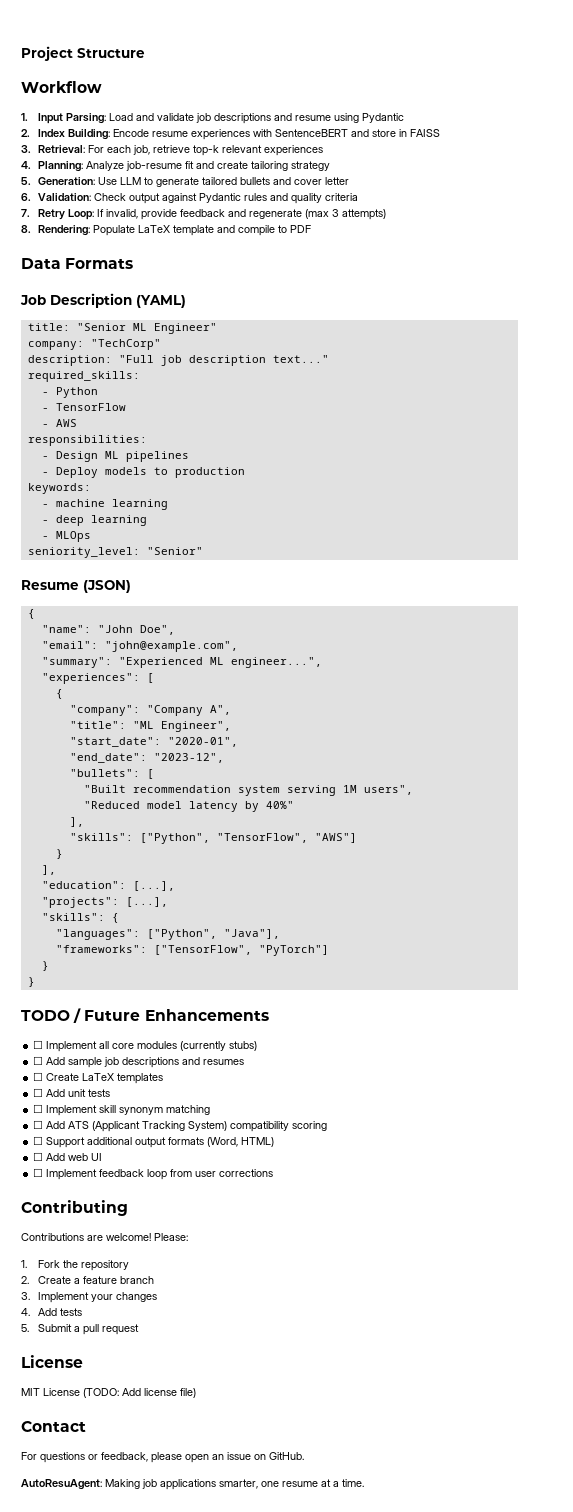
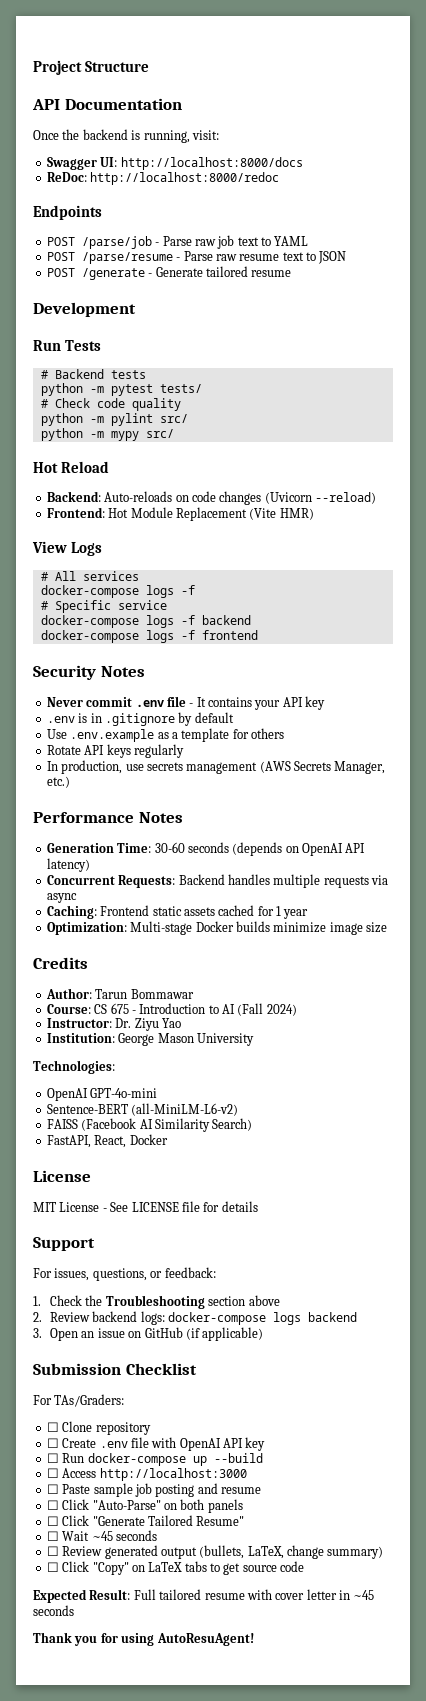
- Workflow
- 1. Input Parsing: Load and validate job descriptions and resume using Pydantic
- 2. Index Building: Encode resume experiences with SentenceBERT and store in FAISS
- 3. Retrieval: For each job, retrieve top-k relevant experiences
- 4. Planning: Analyze job-resume fit and create tailoring strategy
- 5. Generation: Use LLM to generate tailored bullets and cover letter
- 6. Validation: Check output against Pydantic rules and quality criteria
- 7. Retry Loop: If invalid, provide feedback and regenerate (max 3 attempts)
- 8. Rendering: Populate LaTeX template and compile to PDF
- Data Formats
- Job Description (YAML)
- title: "Senior ML Engineer"
- company: "TechCorp"
- description: "Full job description text..."
- required_skills:
- - Python
- - TensorFlow
- - AWS
- responsibilities:
- - Design ML pipelines
- - Deploy models to production
- keywords:
- - machine learning
- - deep learning
- - MLOps
- seniority_level: "Senior"
- Resume (JSON)
- {
- "name": "John Doe",
- "email": "john@example.com",
- "summary": "Experienced ML engineer...",
- "experiences": [
- {
- "company": "Company A",
- "title": "ML Engineer",
- "start_date": "2020-01",
- "end_date": "2023-12",
- "bullets": [
- "Built recommendation system serving 1M users",
- "Reduced model latency by 40%"
- ],
- "skills": ["Python", "TensorFlow", "AWS"]
- }
- ],
- "education": [...],
- "projects": [...],
- "skills": {
- "languages": ["Python", "Java"],
- "frameworks": ["TensorFlow", "PyTorch"]
- }
- }
- TODO / Future Enhancements
- ☐ Implement all core modules (currently stubs)
- ☐ Add sample job descriptions and resumes
- ☐ Create LaTeX templates
- ☐ Add unit tests
- ☐ Implement skill synonym matching
- ☐ Add ATS (Applicant Tracking System) compatibility scoring
- ☐ Support additional output formats (Word, HTML)
- ☐ Add web UI
- ☐ Implement feedback loop from user corrections
- Contributing
- Contributions are welcome! Please:
- 1. Fork the repository
- 2. Create a feature branch
- 3. Implement your changes
- 4. Add tests
- 5. Submit a pull request
+ API Documentation
+ Once the backend is running, visit:
+ Swagger UI: http://localhost:8000/docs
+ ReDoc: http://localhost:8000/redoc
+ Endpoints
+ POST /parse/job - Parse raw job text to YAML
+ POST /parse/resume - Parse raw resume text to JSON
+ POST /generate - Generate tailored resume
+ Development
+ Run Tests
+ # Backend tests
+ python -m pytest tests/
+ # Check code quality
+ python -m pylint src/
+ python -m mypy src/
+ Hot Reload
+ Backend: Auto-reloads on code changes (Uvicorn --reload)
+ Frontend: Hot Module Replacement (Vite HMR)
+ View Logs
+ # All services
+ docker-compose logs -f
+ # Specific service
+ docker-compose logs -f backend
+ docker-compose logs -f frontend
+ Security Notes
+ Never commit .env file - It contains your API key
+ .env is in .gitignore by default
+ Use .env.example as a template for others
+ Rotate API keys regularly
+ In production, use secrets management (AWS Secrets Manager, etc.)
+ Performance Notes
+ Generation Time: 30-60 seconds (depends on OpenAI API latency)
+ Concurrent Requests: Backend handles multiple requests via async
+ Caching: Frontend static assets cached for 1 year
+ Optimization: Multi-stage Docker builds minimize image size
+ Credits
+ Author: Tarun Bommawar
+ Course: CS 675 - Introduction to AI (Fall 2024)
+ Instructor: Dr. Ziyu Yao
+ Institution: George Mason University
+ Technologies:
+ OpenAI GPT-4o-mini
+ Sentence-BERT (all-MiniLM-L6-v2)
+ FAISS (Facebook AI Similarity Search)
+ FastAPI, React, Docker
  License
- MIT License (TODO: Add license file)
- Contact
- For questions or feedback, please open an issue on GitHub.
- AutoResuAgent: Making job applications smarter, one resume at a time.
+ MIT License - See LICENSE file for details
+ Support
+ For issues, questions, or feedback:
+ 1. Check the Troubleshooting section above
+ 2. Review backend logs: docker-compose logs backend
+ 3. Open an issue on GitHub (if applicable)
+ Submission Checklist
+ For TAs/Graders:
+ ☐ Clone repository
+ ☐ Create .env file with OpenAI API key
+ ☐ Run docker-compose up --build
+ ☐ Access http://localhost:3000
+ ☐ Paste sample job posting and resume
+ ☐ Click "Auto-Parse" on both panels
+ ☐ Click "Generate Tailored Resume"
+ ☐ Wait ~45 seconds
+ ☐ Review generated output (bullets, LaTeX, change summary)
+ ☐ Click "Copy" on LaTeX tabs to get source code
+ Expected Result: Full tailored resume with cover letter in ~45 seconds
+ Thank you for using AutoResuAgent!

